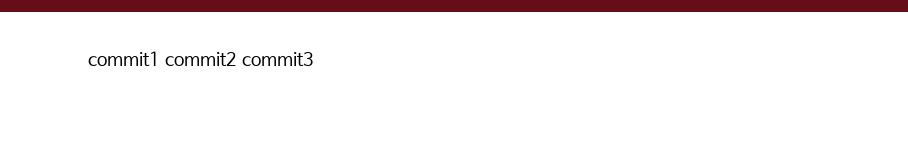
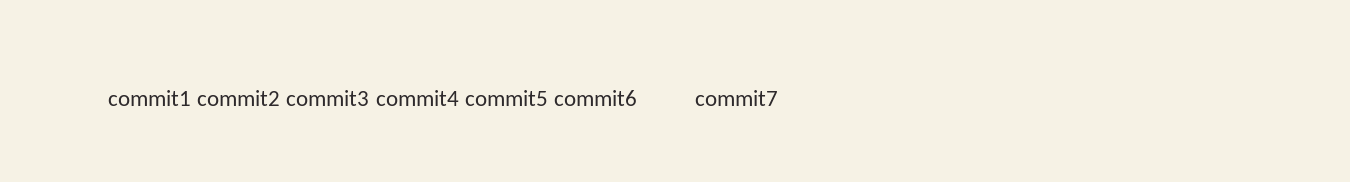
- commit1 commit2 commit3
+ commit1 commit2 commit3 commit4 commit5 commit6 commit7

